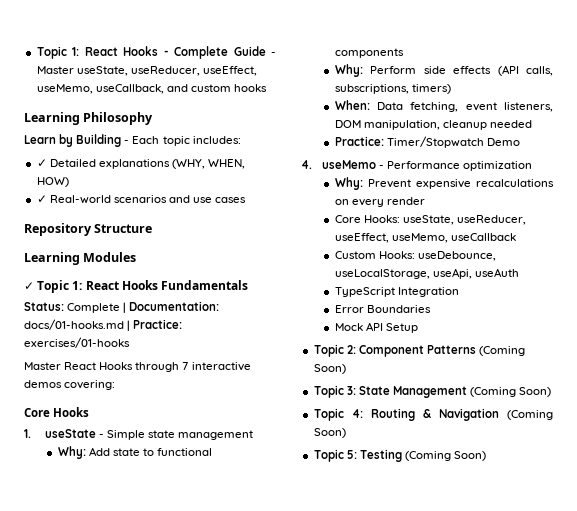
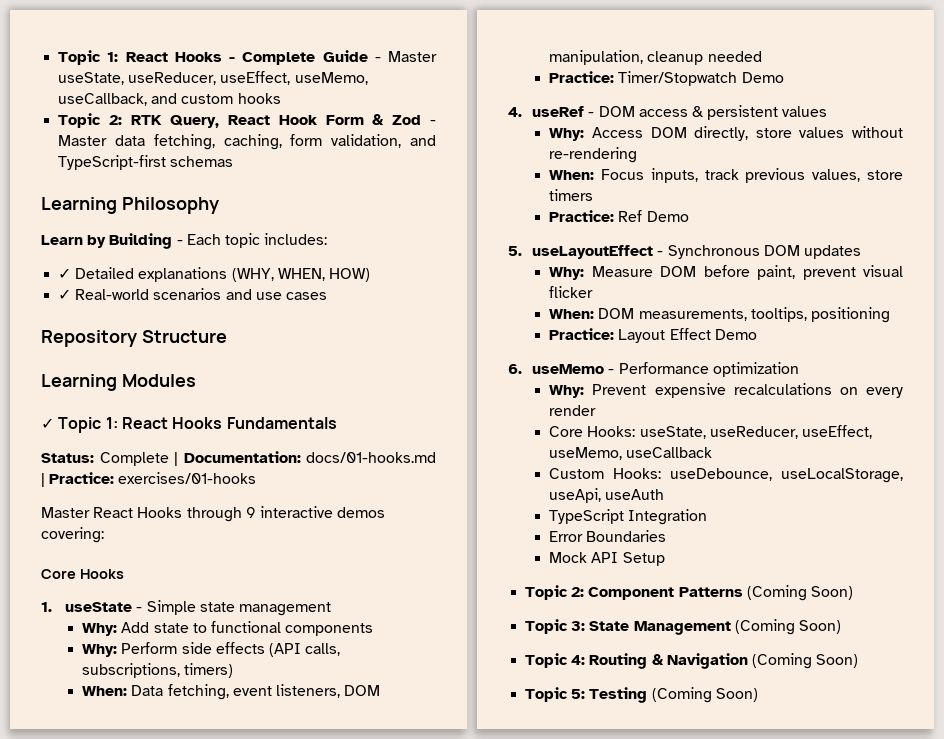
+ Topic 2: RTK Query, React Hook Form & Zod - Master data fetching, caching, form validation, and TypeScript-first schemas
- Master React Hooks through 7 interactive demos covering:
+ Master React Hooks through 9 interactive demos covering:
- 4. useMemo - Performance optimization
+ 4. useRef - DOM access & persistent values
+ Why: Access DOM directly, store values without re-rendering
+ When: Focus inputs, track previous values, store timers
+ Practice: Ref Demo
+ 5. useLayoutEffect - Synchronous DOM updates
+ Why: Measure DOM before paint, prevent visual flicker
+ When: DOM measurements, tooltips, positioning
+ Practice: Layout Effect Demo
+ 6. useMemo - Performance optimization

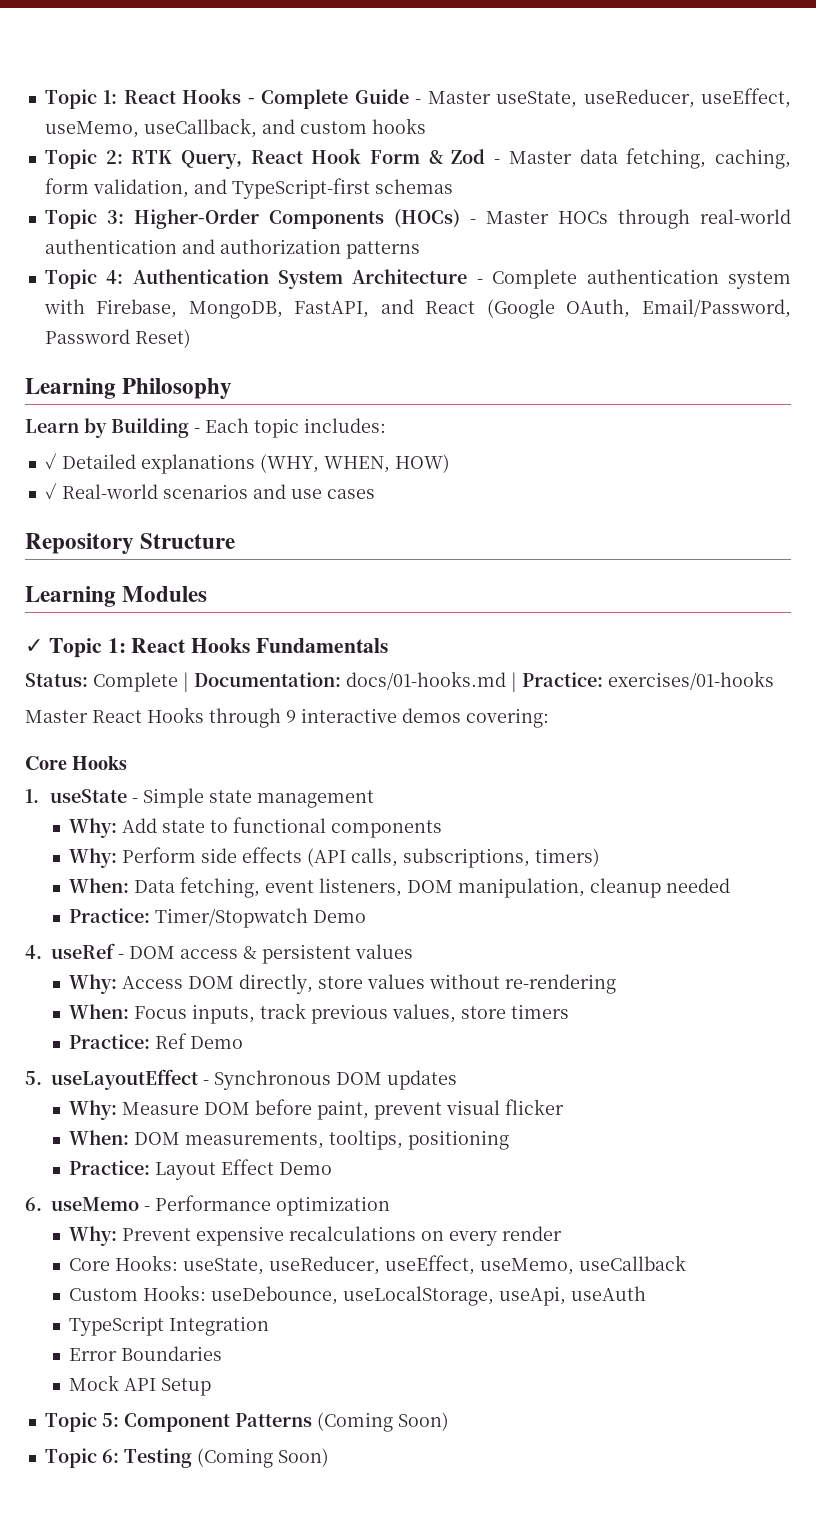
+ Topic 3: Higher-Order Components (HOCs) - Master HOCs through real-world authentication and authorization patterns
+ Topic 4: Authentication System Architecture - Complete authentication system with Firebase, MongoDB, FastAPI, and React (Google OAuth, Email/Password, Password Reset)
- Topic 2: Component Patterns (Coming Soon)
+ Topic 5: Component Patterns (Coming Soon)
- Topic 3: State Management (Coming Soon)
- Topic 4: Routing & Navigation (Coming Soon)
- Topic 5: Testing (Coming Soon)
+ Topic 6: Testing (Coming Soon)

